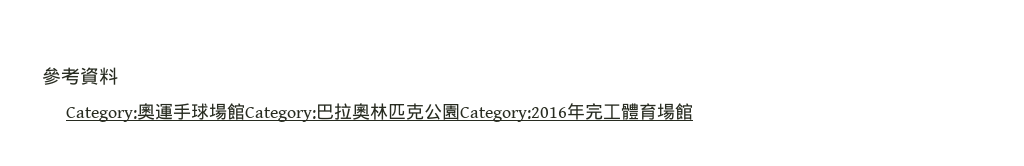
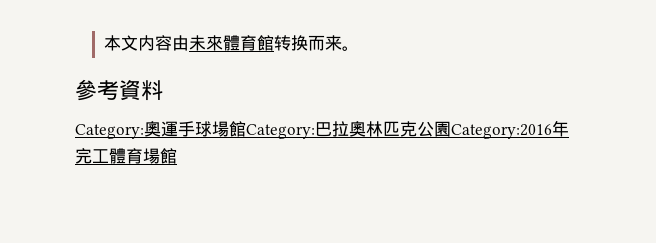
+ 本文内容由未來體育館转换而来。

